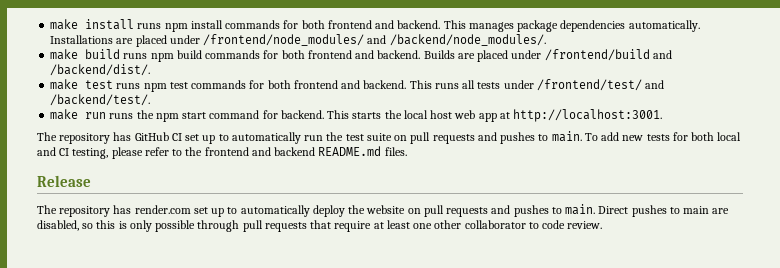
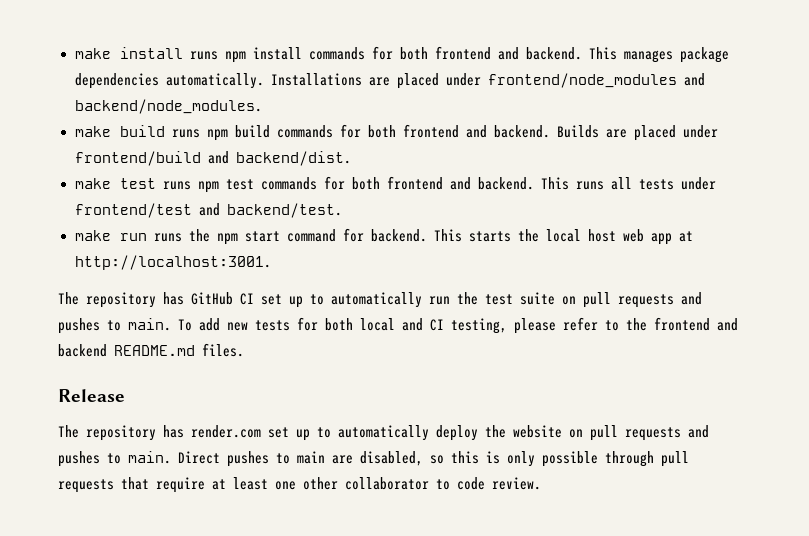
- Installations are placed under /frontend/node_modules/ and /backend/node_modules/.
+ Installations are placed under frontend/node_modules and backend/node_modules.
- Builds are placed under /frontend/build and /backend/dist/.
+ Builds are placed under frontend/build and backend/dist.
- This runs all tests under /frontend/test/ and /backend/test/.
+ This runs all tests under frontend/test and backend/test.

